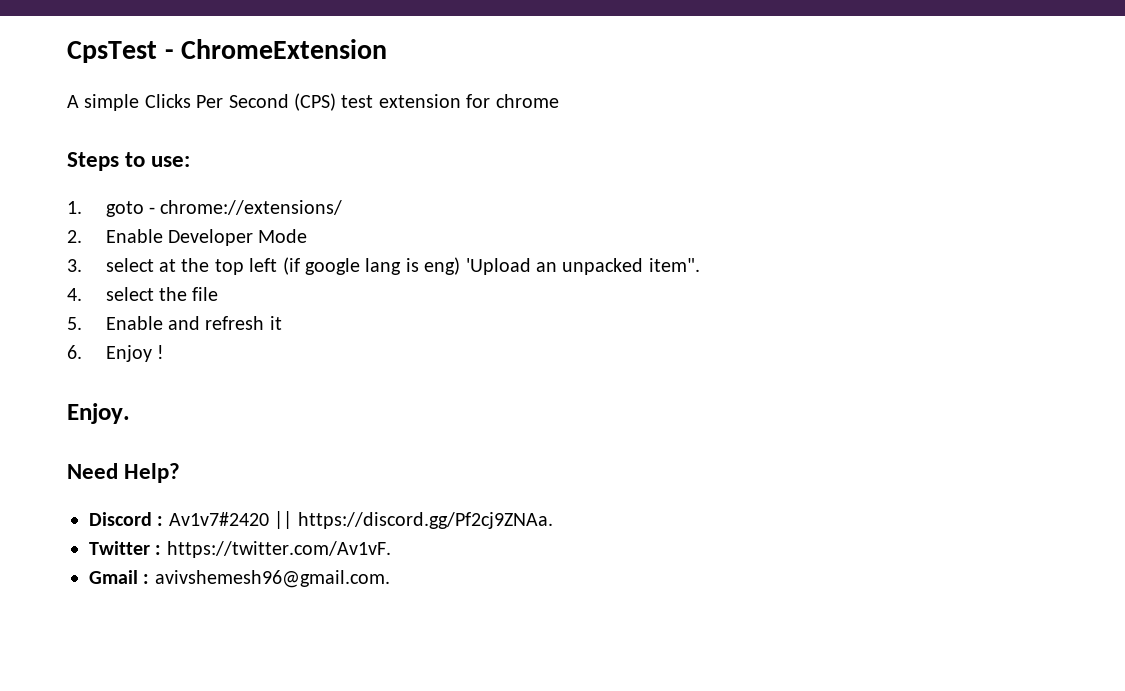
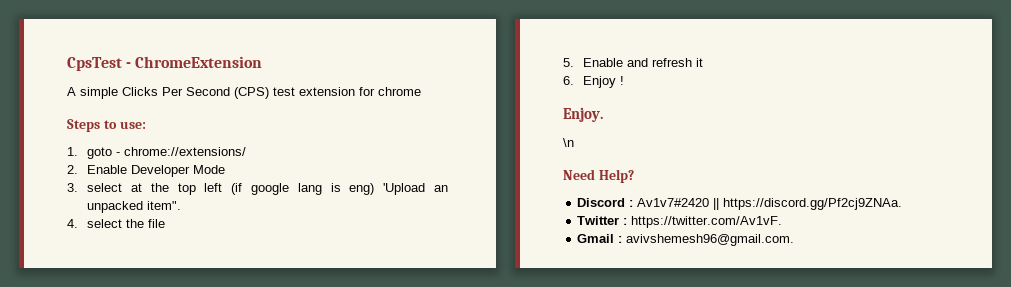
+ \n

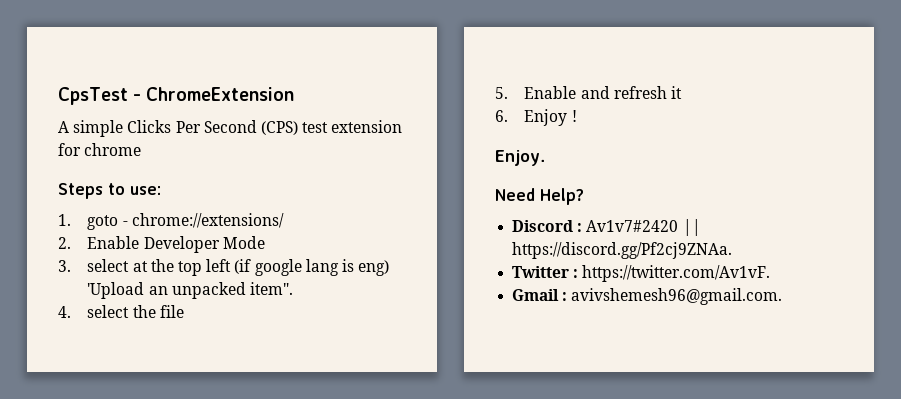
- \n

